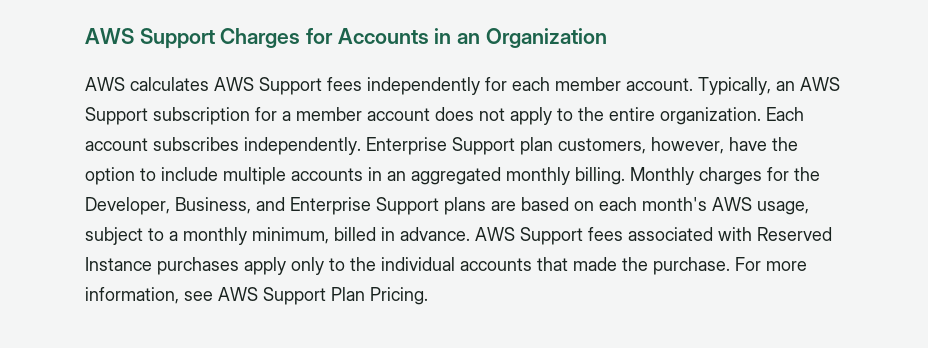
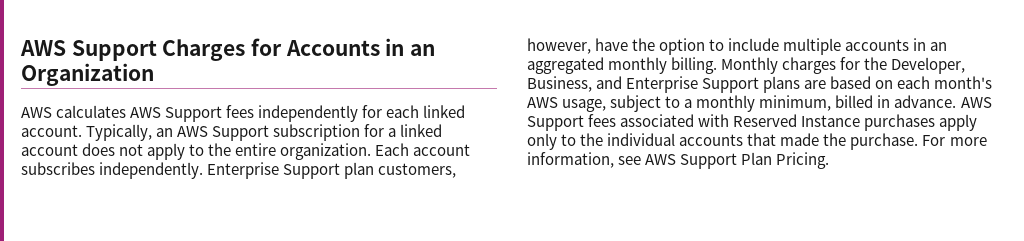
- AWS calculates AWS Support fees independently for each member account.
+ AWS calculates AWS Support fees independently for each linked account.
- Typically, an AWS Support subscription for a member account does not apply to the entire organization.
+ Typically, an AWS Support subscription for a linked account does not apply to the entire organization.

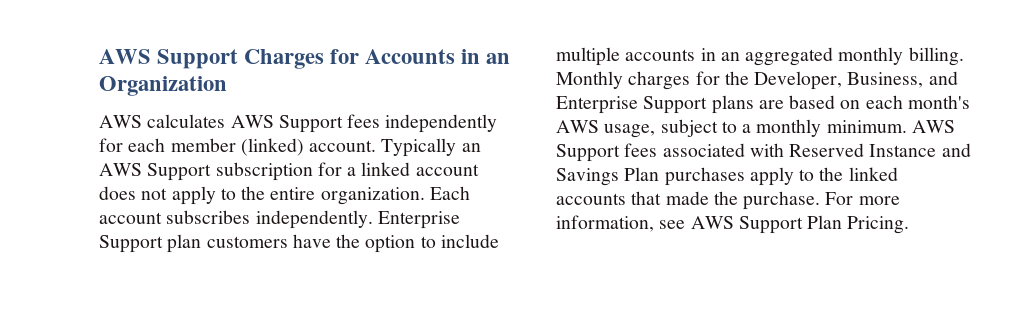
- AWS calculates AWS Support fees independently for each linked account. Typically, an AWS Support subscription for a linked account does not apply to the entire organization.
+ AWS calculates AWS Support fees independently for each member (linked) account. Typically an AWS Support subscription for a linked account does not apply to the entire organization.
- Enterprise Support plan customers, however, have the option to include multiple accounts in an aggregated monthly billing.
+ Enterprise Support plan customers have the option to include multiple accounts in an aggregated monthly billing.
- Monthly charges for the Developer, Business, and Enterprise Support plans are based on each month's AWS usage, subject to a monthly minimum, billed in advance.
+ Monthly charges for the Developer, Business, and Enterprise Support plans are based on each month's AWS usage, subject to a monthly minimum.
- AWS Support fees associated with Reserved Instance purchases apply only to the individual accounts that made the purchase.
+ AWS Support fees associated with Reserved Instance and Savings Plan purchases apply to the linked accounts that made the purchase.

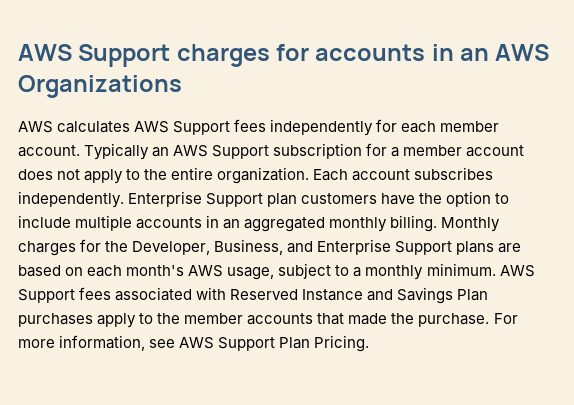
- AWS Support Charges for Accounts in an Organization
+ AWS Support charges for accounts in an AWS Organizations
- AWS calculates AWS Support fees independently for each member (linked) account.
+ AWS calculates AWS Support fees independently for each member account.
- Typically an AWS Support subscription for a linked account does not apply to the entire organization.
+ Typically an AWS Support subscription for a member account does not apply to the entire organization.
- AWS Support fees associated with Reserved Instance and Savings Plan purchases apply to the linked accounts that made the purchase.
+ AWS Support fees associated with Reserved Instance and Savings Plan purchases apply to the member accounts that made the purchase.

